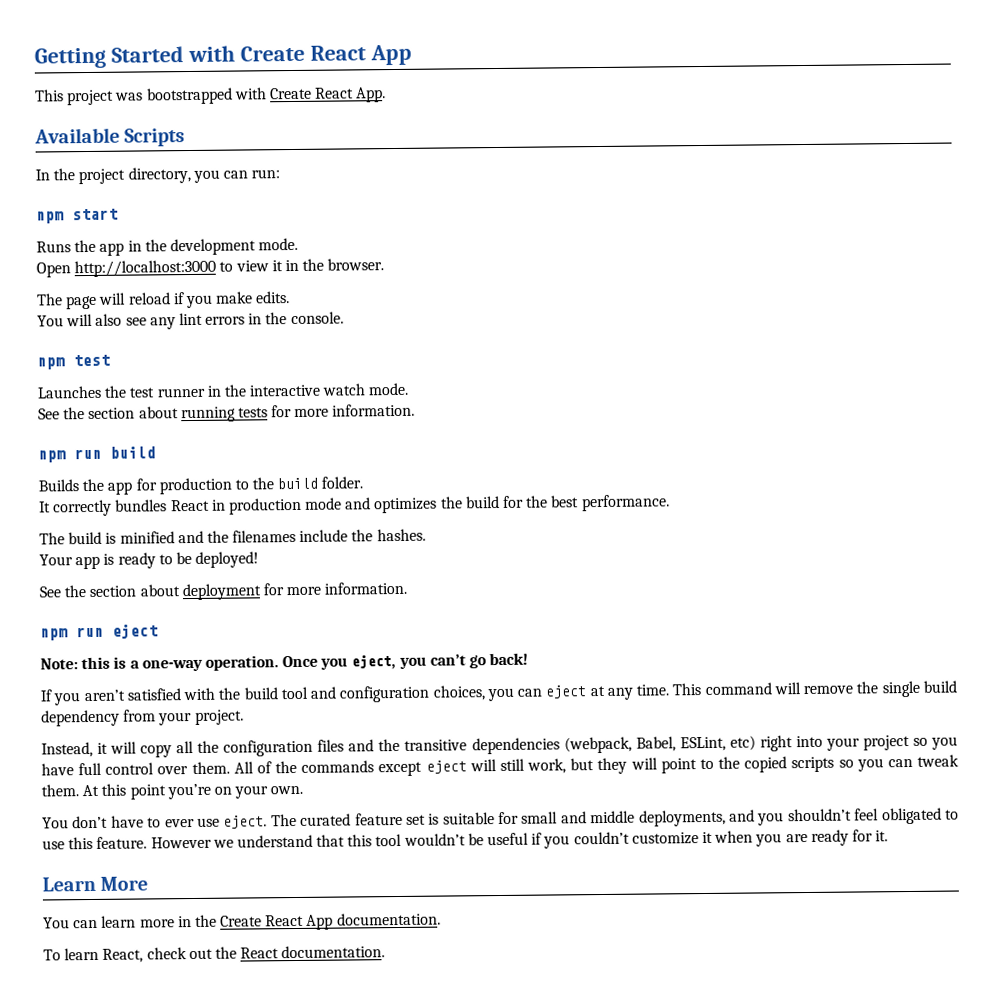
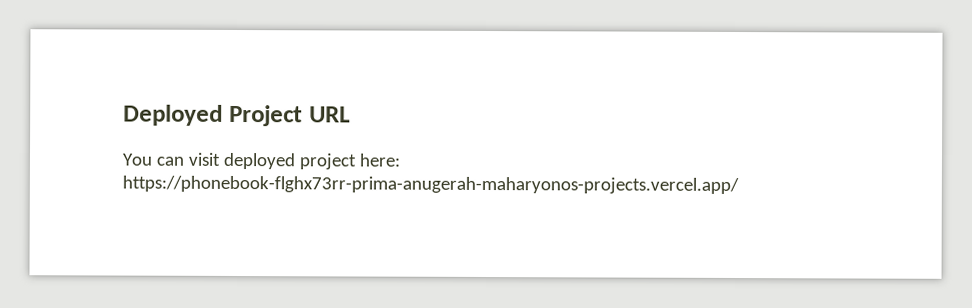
- Getting Started with Create React App
- This project was bootstrapped with Create React App.
- Available Scripts
- In the project directory, you can run:
- npm start
- Runs the app in the development mode.
- Open http://localhost:3000 to view it in the browser.
- The page will reload if you make edits.
- You will also see any lint errors in the console.
- npm test
- Launches the test runner in the interactive watch mode.
- See the section about running tests for more information.
- npm run build
- Builds the app for production to the build folder.
- It correctly bundles React in production mode and optimizes the build for the best performance.
- The build is minified and the filenames include the hashes.
- Your app is ready to be deployed!
- See the section about deployment for more information.
- npm run eject
- Note: this is a one-way operation. Once you eject, you can’t go back!
- If you aren’t satisfied with the build tool and configuration choices, you can eject at any time. This command will remove the single build dependency from your project.
- Instead, it will copy all the configuration files and the transitive dependencies (webpack, Babel, ESLint, etc) right into your project so you have full control over them. All of the commands except eject will still work, but they will point to the copied scripts so you can tweak them. At this point you’re on your own.
- You don’t have to ever use eject. The curated feature set is suitable for small and middle deployments, and you shouldn’t feel obligated to use this feature. However we understand that this tool wouldn’t be useful if you couldn’t customize it when you are ready for it.
- Learn More
- You can learn more in the Create React App documentation.
- To learn React, check out the React documentation.
+ Deployed Project URL
+ You can visit deployed project here: https://phonebook-flghx73rr-prima-anugerah-maharyonos-projects.vercel.app/

